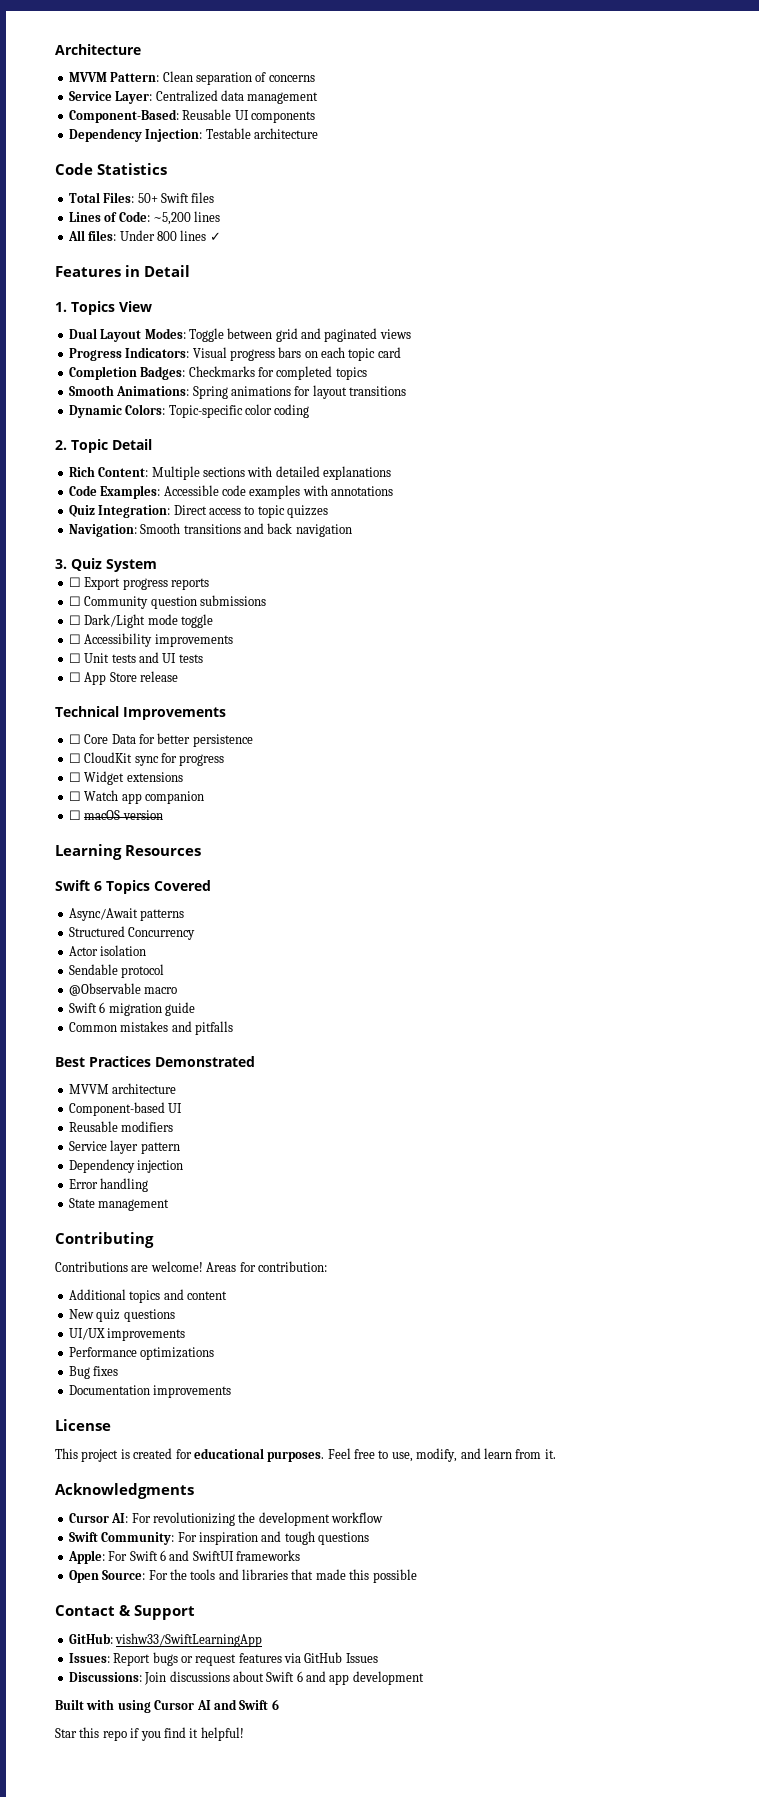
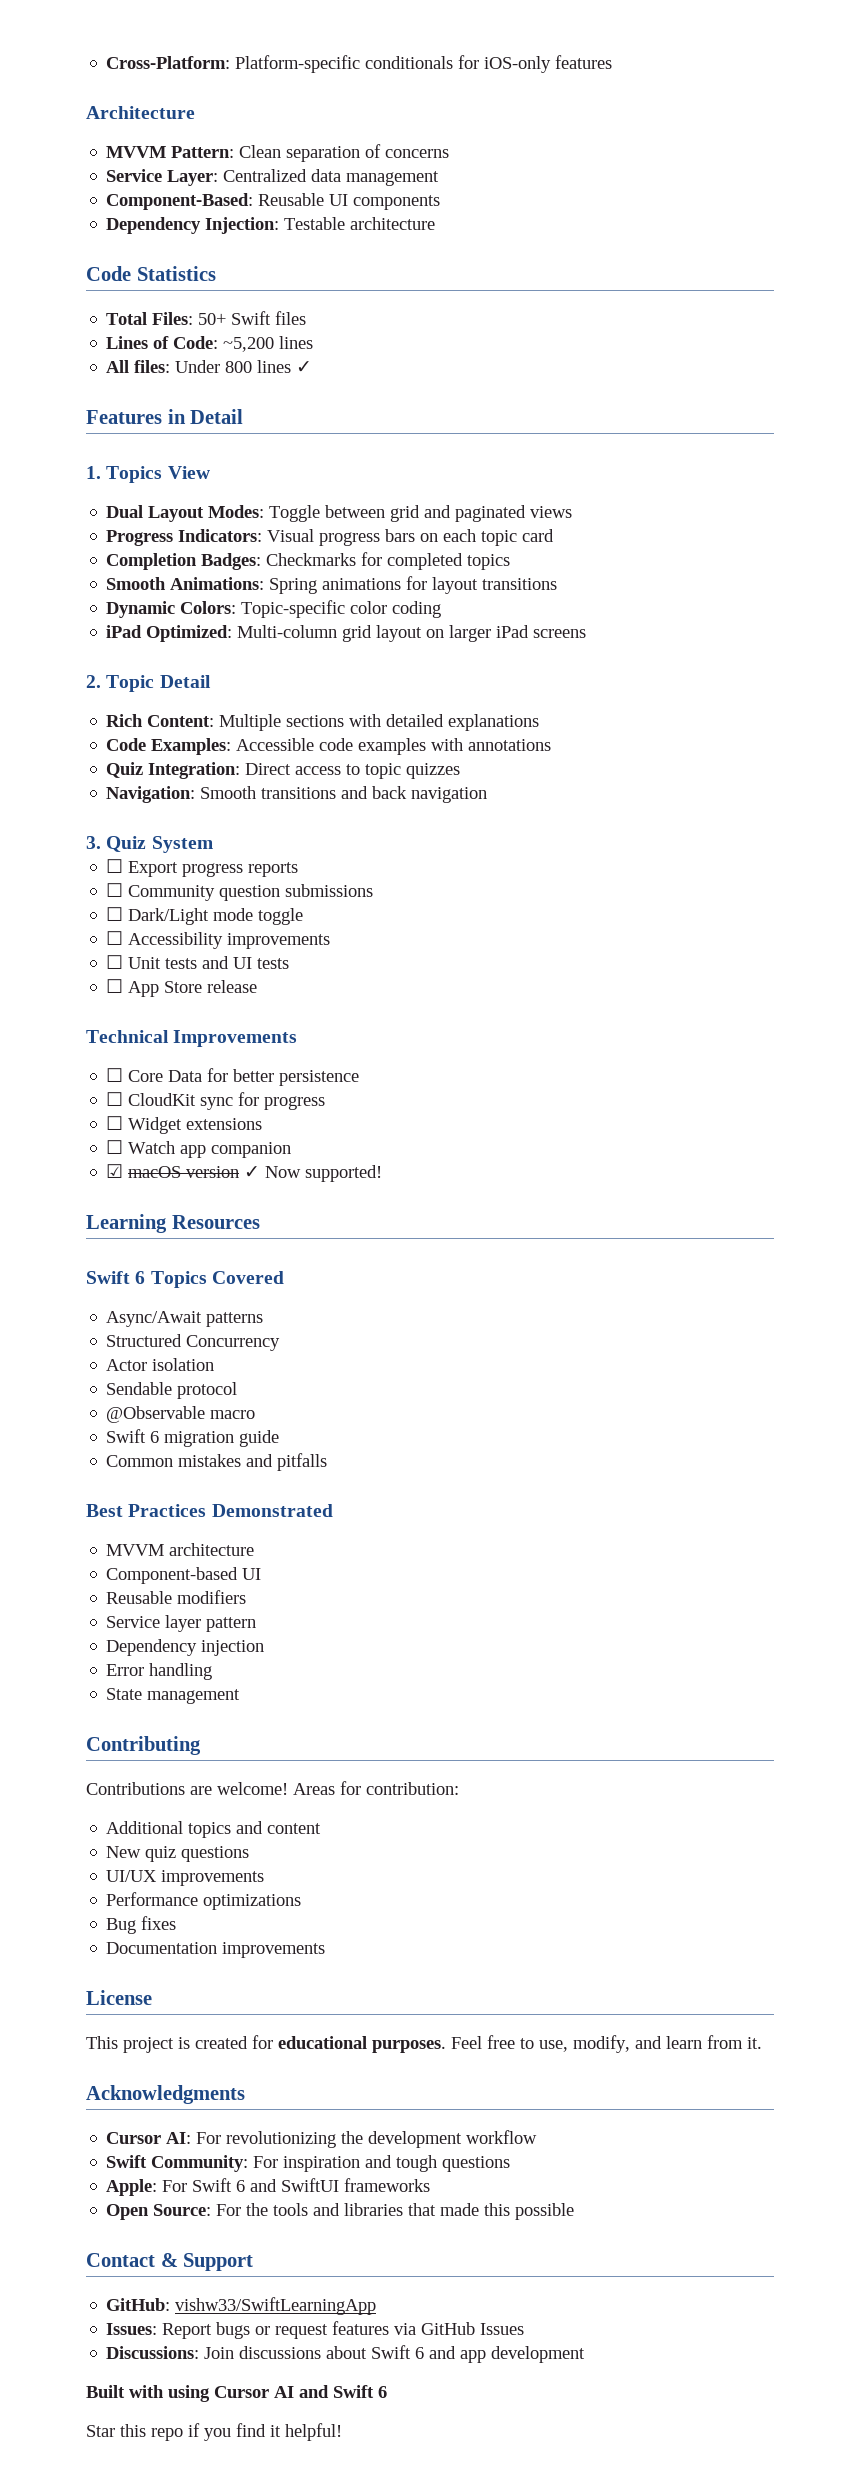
+ Cross-Platform: Platform-specific conditionals for iOS-only features
+ iPad Optimized: Multi-column grid layout on larger iPad screens
- ☐ macOS version
+ ☑ macOS version ✓ Now supported!

